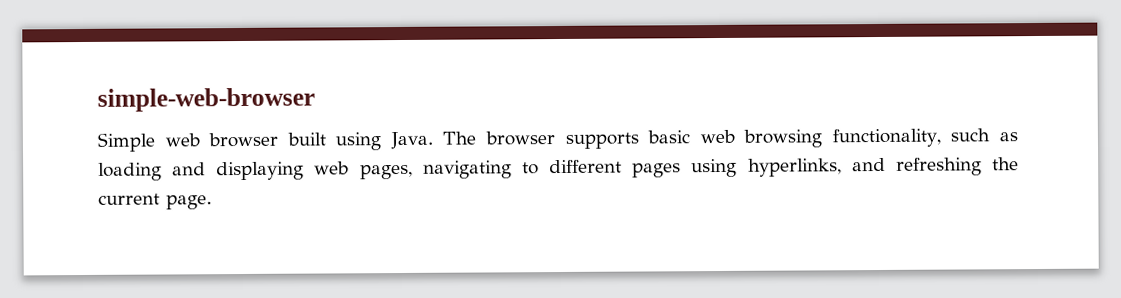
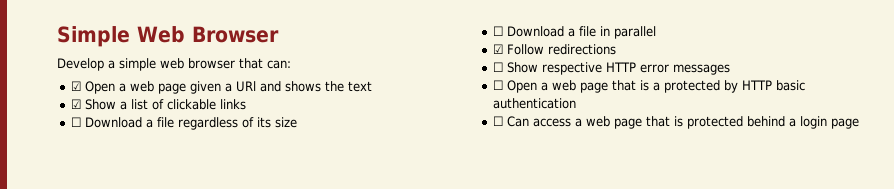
- simple-web-browser
- Simple web browser built using Java. The browser supports basic web browsing functionality, such as loading and displaying web pages, navigating to different pages using hyperlinks, and refreshing the current page.
+ Simple Web Browser
+ Develop a simple web browser that can:
+ ☑ Open a web page given a URl and shows the text
+ ☑ Show a list of clickable links
+ ☐ Download a file regardless of its size
+ ☐ Download a file in parallel
+ ☑ Follow redirections
+ ☐ Show respective HTTP error messages
+ ☐ Open a web page that is a protected by HTTP basic authentication
+ ☐ Can access a web page that is protected behind a login page

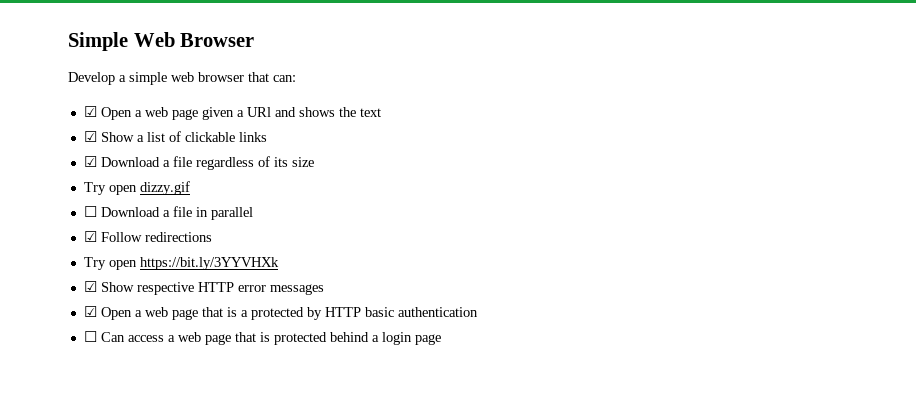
- ☐ Download a file regardless of its size
+ ☑ Download a file regardless of its size
+ Try open dizzy.gif
- ☐ Show respective HTTP error messages
+ Try open https://bit.ly/3YYVHXk
+ ☑ Show respective HTTP error messages
- ☐ Open a web page that is a protected by HTTP basic authentication
+ ☑ Open a web page that is a protected by HTTP basic authentication

